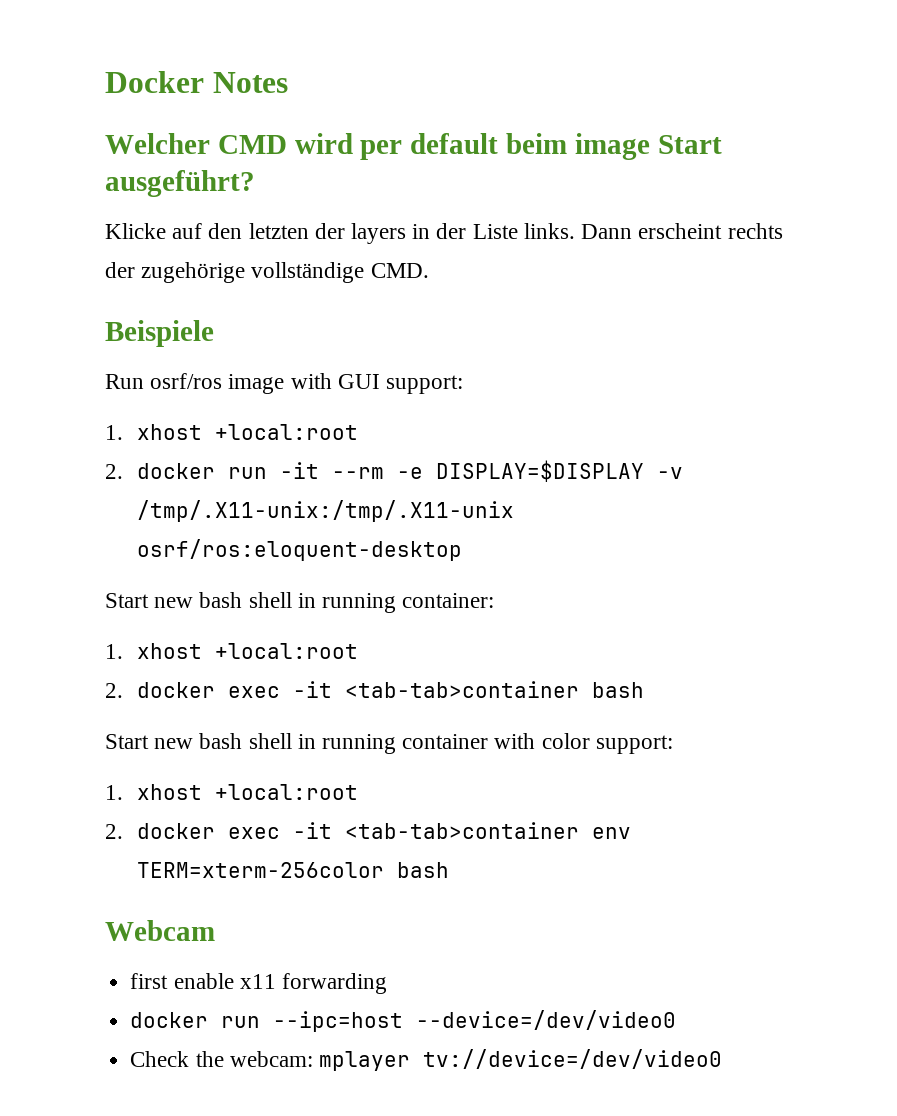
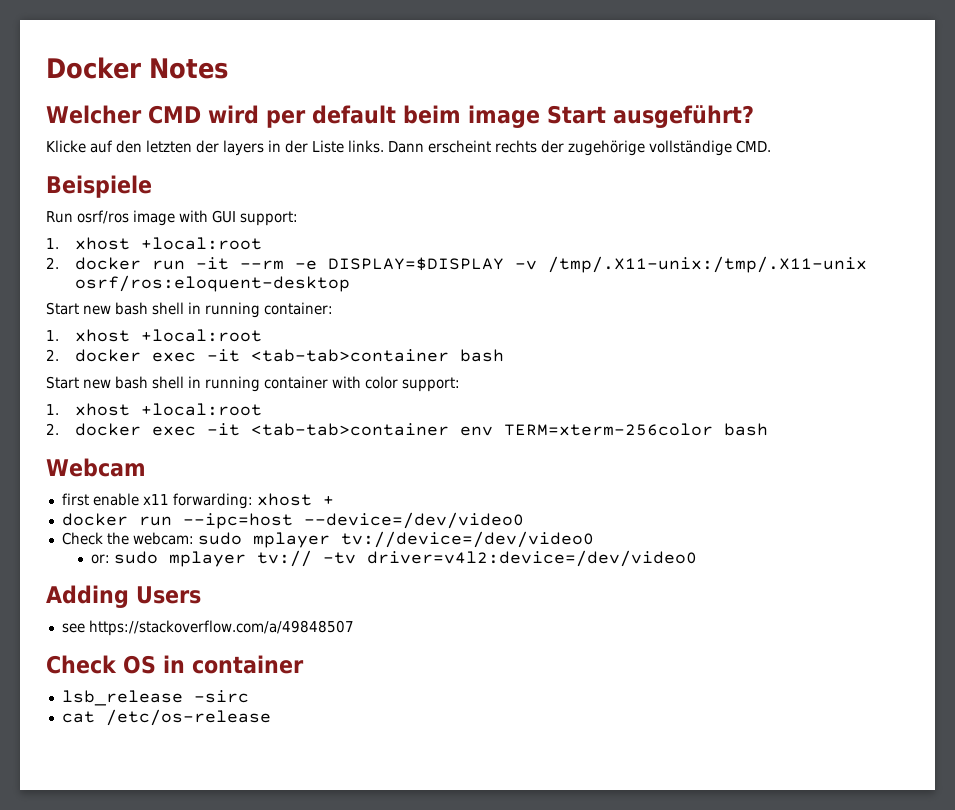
- first enable x11 forwarding
+ first enable x11 forwarding: xhost +
- Check the webcam: mplayer tv://device=/dev/video0
+ Check the webcam: sudo mplayer tv://device=/dev/video0
+ or: sudo mplayer tv:// -tv driver=v4l2:device=/dev/video0
+ Adding Users
+ see https://stackoverflow.com/a/49848507
+ Check OS in container
+ lsb_release -sirc
+ cat /etc/os-release

